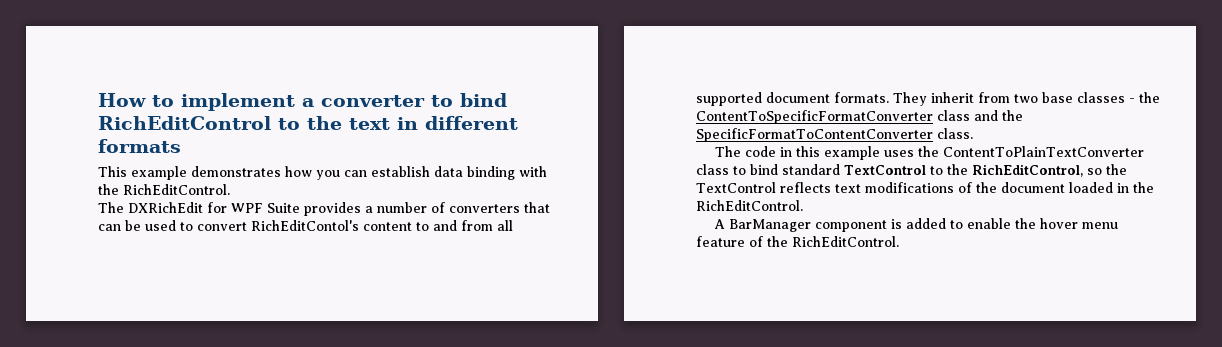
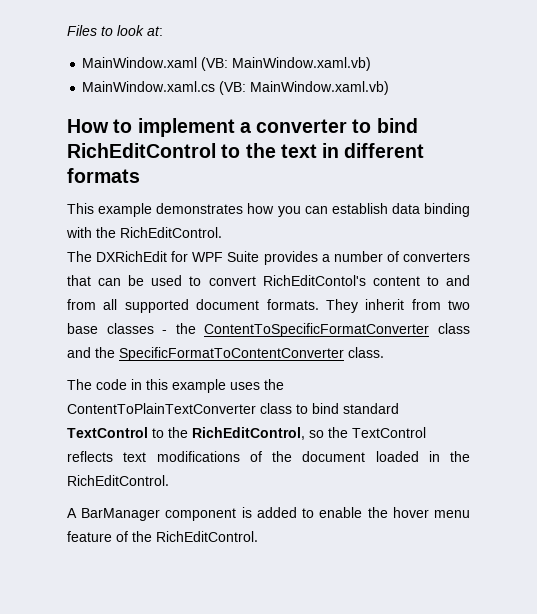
+ Files to look at:
+ MainWindow.xaml (VB: MainWindow.xaml.vb)
+ MainWindow.xaml.cs (VB: MainWindow.xaml.vb)

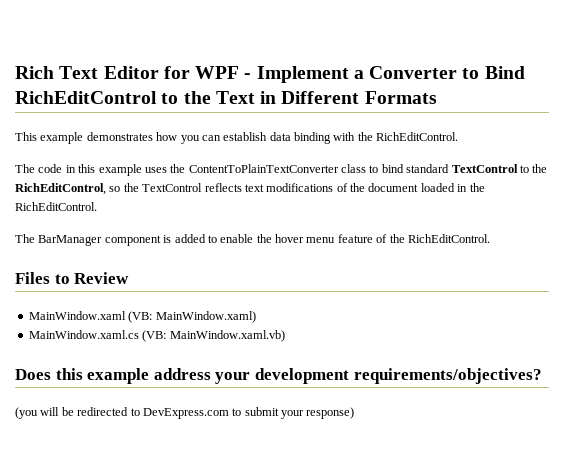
- Files to look at:
- MainWindow.xaml (VB: MainWindow.xaml.vb)
- MainWindow.xaml.cs (VB: MainWindow.xaml.vb)
- How to implement a converter to bind RichEditControl to the text in different formats
+ Rich Text Editor for WPF - Implement a Converter to Bind RichEditControl to the Text in Different Formats
- The DXRichEdit for WPF Suite provides a number of converters that can be used to convert RichEditContol's content to and from all supported document formats. They inherit from two base classes - the ContentToSpecificFormatConverter class and the SpecificFormatToContentConverter class.
- A BarManager component is added to enable the hover menu feature of the RichEditControl.
+ The BarManager component is added to enable the hover menu feature of the RichEditControl.
+ Files to Review
+ MainWindow.xaml (VB: MainWindow.xaml)
+ MainWindow.xaml.cs (VB: MainWindow.xaml.vb)
+ Does this example address your development requirements/objectives?
+ (you will be redirected to DevExpress.com to submit your response)

